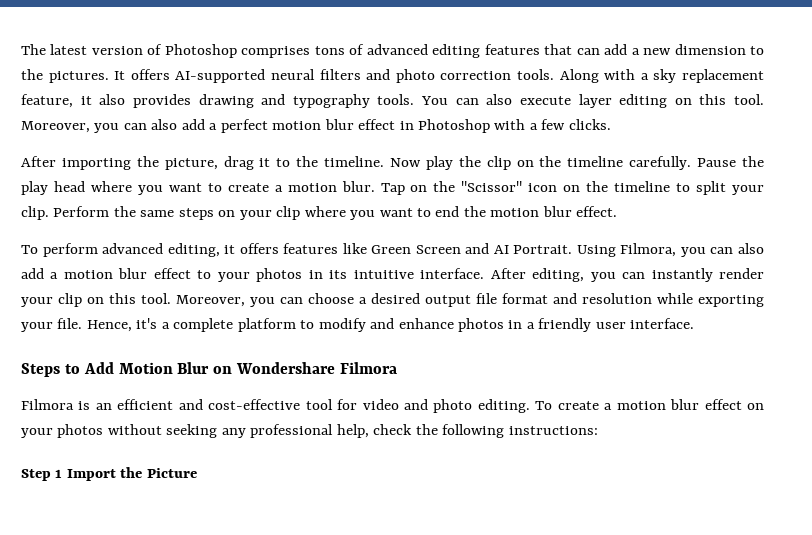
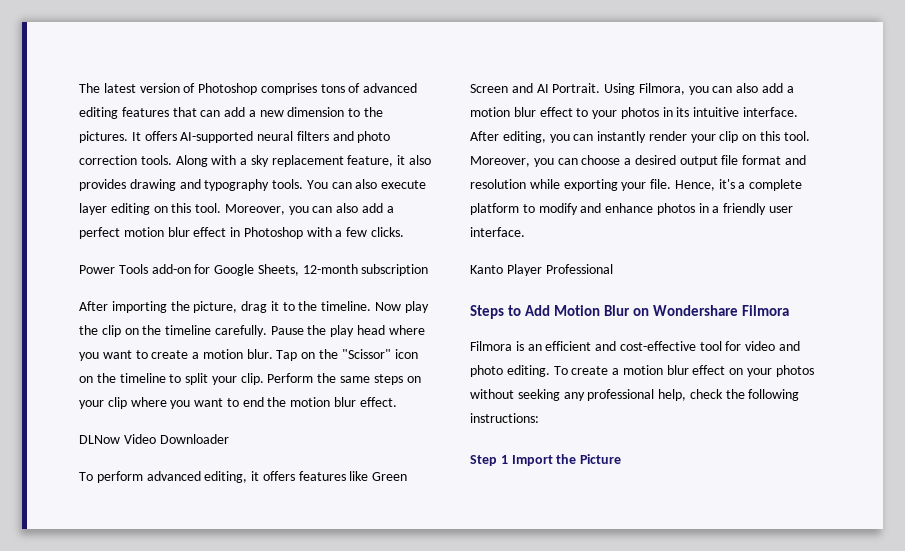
+ Power Tools add-on for Google Sheets, 12-month subscription
+ DLNow Video Downloader
+ Kanto Player Professional

